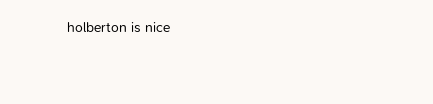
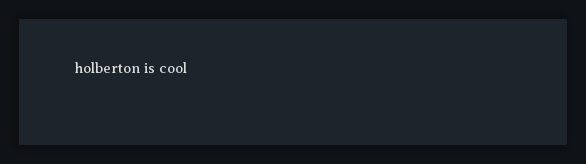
- holberton is nice
+ holberton is cool

